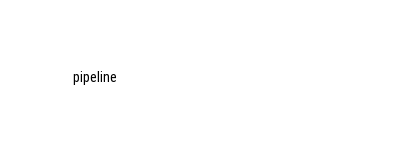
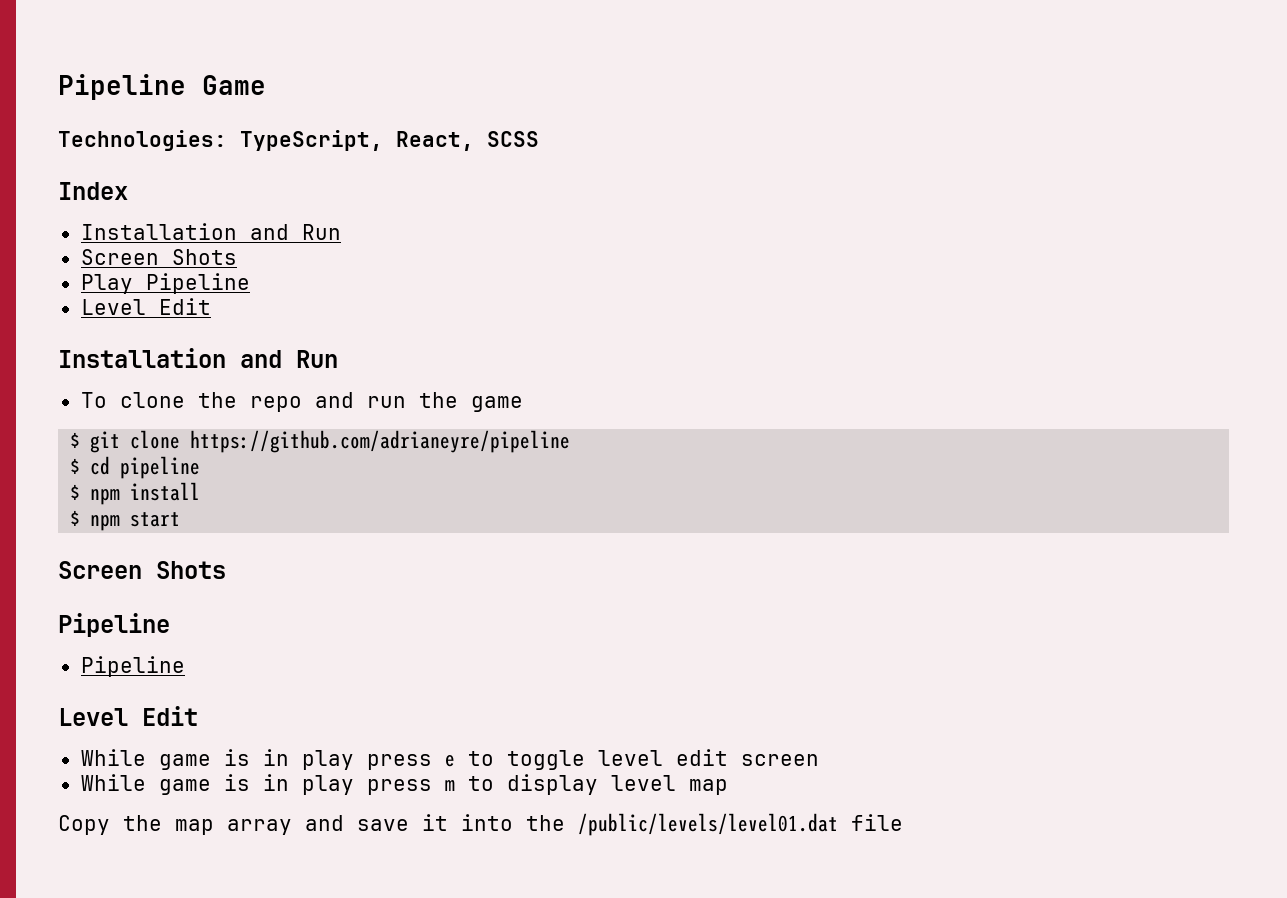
- pipeline
+ Pipeline Game
+ Technologies: TypeScript, React, SCSS
+ Index
+ Installation and Run
+ Screen Shots
+ Play Pipeline
+ Level Edit
+ Installation and Run
+ To clone the repo and run the game
+ $ git clone https://github.com/adrianeyre/pipeline
+ $ cd pipeline
+ $ npm install
+ $ npm start
+ Screen Shots
+ Pipeline
+ Pipeline
+ Level Edit
+ While game is in play press e to toggle level edit screen
+ While game is in play press m to display level map
+ Copy the map array and save it into the /public/levels/level01.dat file

